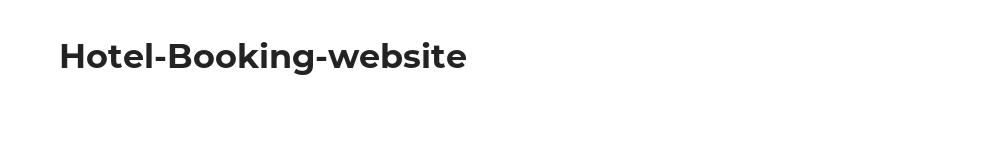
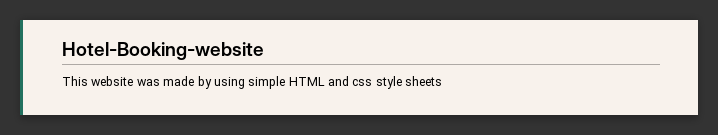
+ This website was made by using simple HTML and css style sheets

